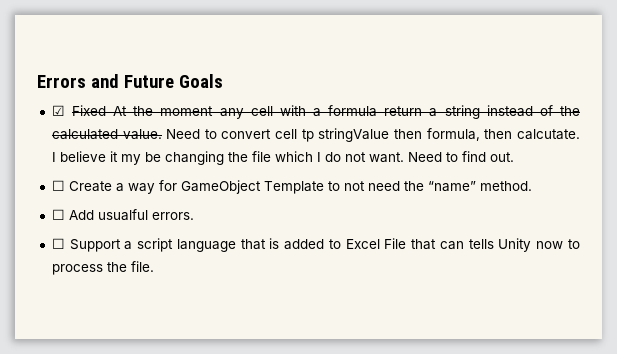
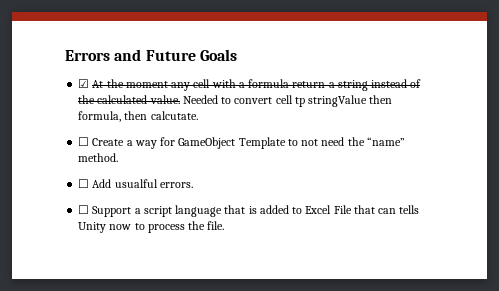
- ☑ Fixed At the moment any cell with a formula return a string instead of the calculated value.
+ ☑ At the moment any cell with a formula return a string instead of the calculated value.
- Need to convert cell tp stringValue then formula, then calcutate. I believe it my be changing the file which I do not want. Need to find out.
+ Needed to convert cell tp stringValue then formula, then calcutate.

